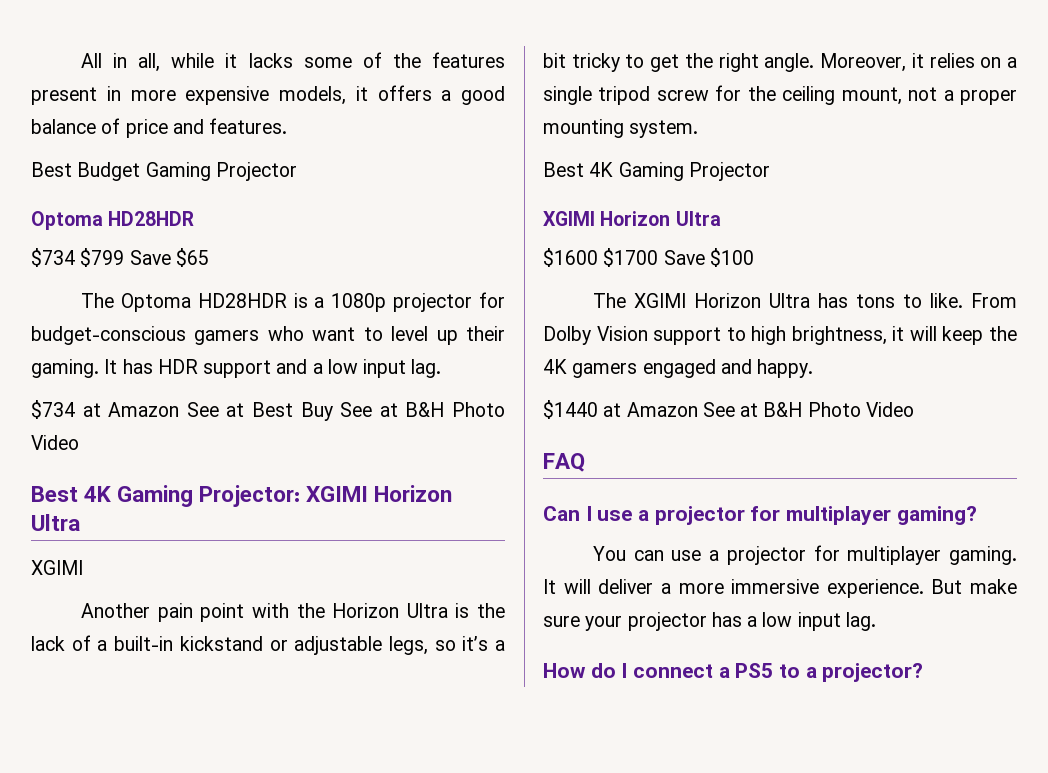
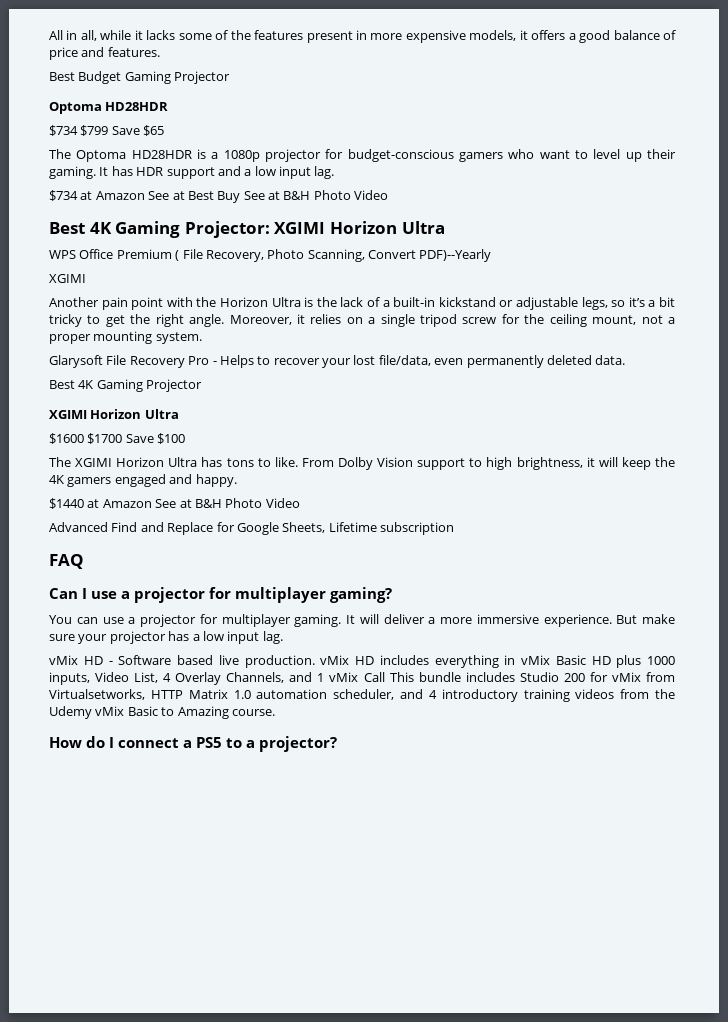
+ WPS Office Premium ( File Recovery, Photo Scanning, Convert PDF)--Yearly
+ Glarysoft File Recovery Pro - Helps to recover your lost file/data, even permanently deleted data.
+ Advanced Find and Replace for Google Sheets, Lifetime subscription
+ vMix HD - Software based live production. vMix HD includes everything in vMix Basic HD plus 1000 inputs, Video List, 4 Overlay Channels, and 1 vMix Call This bundle includes Studio 200 for vMix from Virtualsetworks, HTTP Matrix 1.0 automation scheduler, and 4 introductory training videos from the Udemy vMix Basic to Amazing course.

